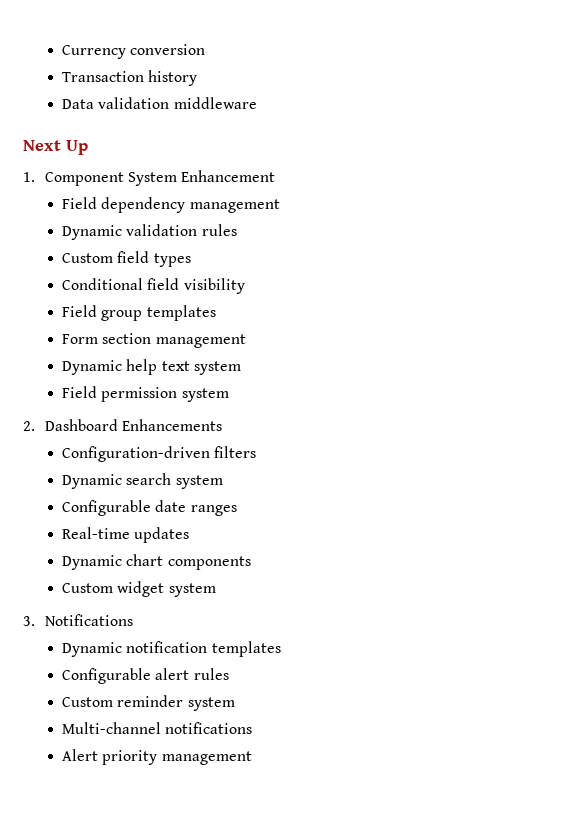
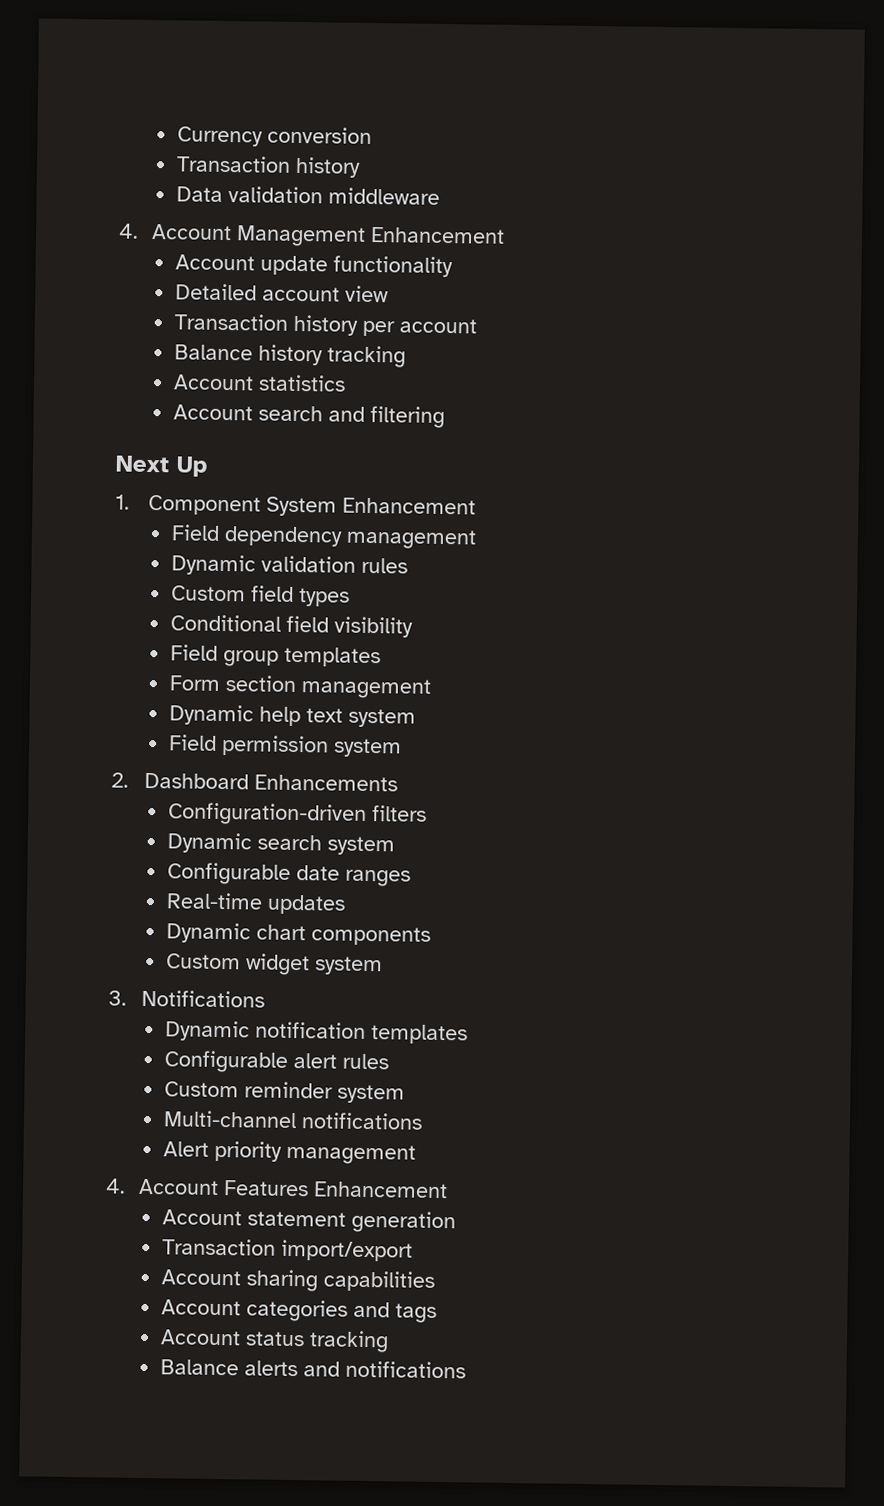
+ 4. Account Management Enhancement
+ Account update functionality
+ Detailed account view
+ Transaction history per account
+ Balance history tracking
+ Account statistics
+ Account search and filtering
+ 4. Account Features Enhancement
+ Account statement generation
+ Transaction import/export
+ Account sharing capabilities
+ Account categories and tags
+ Account status tracking
+ Balance alerts and notifications

